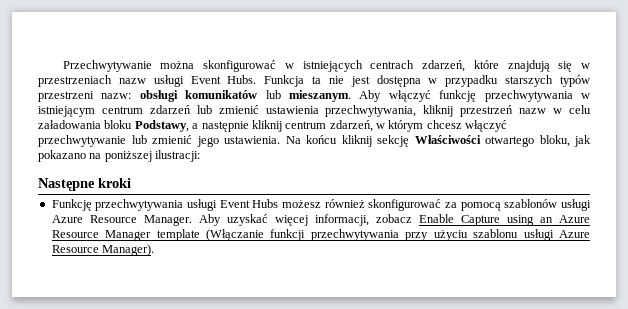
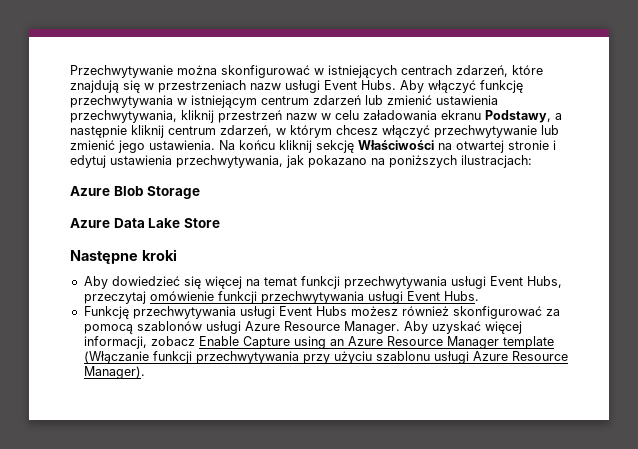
- Funkcja ta nie jest dostępna w przypadku starszych typów przestrzeni nazw: obsługi komunikatów lub mieszanym.
- Aby włączyć funkcję przechwytywania w istniejącym centrum zdarzeń lub zmienić ustawienia przechwytywania, kliknij przestrzeń nazw w celu załadowania bloku Podstawy, a następnie kliknij centrum zdarzeń, w którym chcesz włączyć przechwytywanie lub zmienić jego ustawienia.
+ Aby włączyć funkcję przechwytywania w istniejącym centrum zdarzeń lub zmienić ustawienia przechwytywania, kliknij przestrzeń nazw w celu załadowania ekranu Podstawy, a następnie kliknij centrum zdarzeń, w którym chcesz włączyć przechwytywanie lub zmienić jego ustawienia.
- Na końcu kliknij sekcję Właściwości otwartego bloku, jak pokazano na poniższej ilustracji:
+ Na końcu kliknij sekcję Właściwości na otwartej stronie i edytuj ustawienia przechwytywania, jak pokazano na poniższych ilustracjach:
+ Azure Blob Storage
+ Azure Data Lake Store
  Następne kroki
+ Aby dowiedzieć się więcej na temat funkcji przechwytywania usługi Event Hubs, przeczytaj omówienie funkcji przechwytywania usługi Event Hubs.

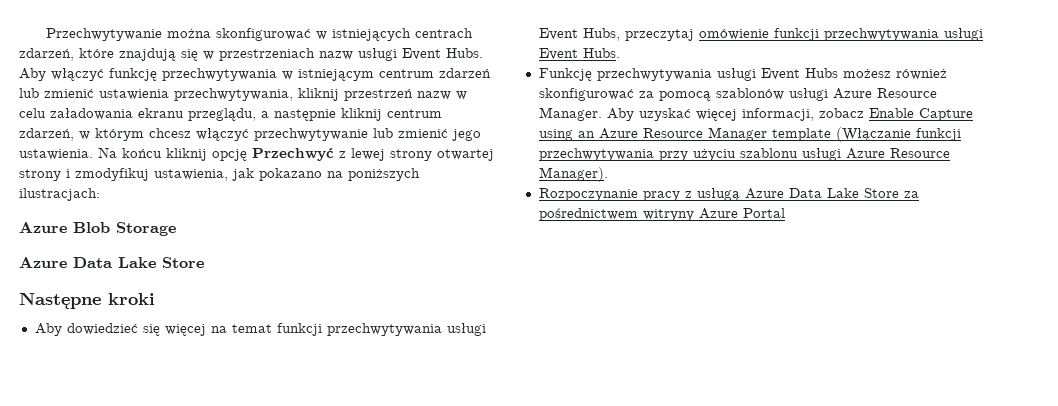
- Aby włączyć funkcję przechwytywania w istniejącym centrum zdarzeń lub zmienić ustawienia przechwytywania, kliknij przestrzeń nazw w celu załadowania ekranu Podstawy, a następnie kliknij centrum zdarzeń, w którym chcesz włączyć przechwytywanie lub zmienić jego ustawienia.
+ Aby włączyć funkcję przechwytywania w istniejącym centrum zdarzeń lub zmienić ustawienia przechwytywania, kliknij przestrzeń nazw w celu załadowania ekranu przeglądu, a następnie kliknij centrum zdarzeń, w którym chcesz włączyć przechwytywanie lub zmienić jego ustawienia.
- Na końcu kliknij sekcję Właściwości na otwartej stronie i edytuj ustawienia przechwytywania, jak pokazano na poniższych ilustracjach:
+ Na końcu kliknij opcję Przechwyć z lewej strony otwartej strony i zmodyfikuj ustawienia, jak pokazano na poniższych ilustracjach:
+ Rozpoczynanie pracy z usługą Azure Data Lake Store za pośrednictwem witryny Azure Portal

